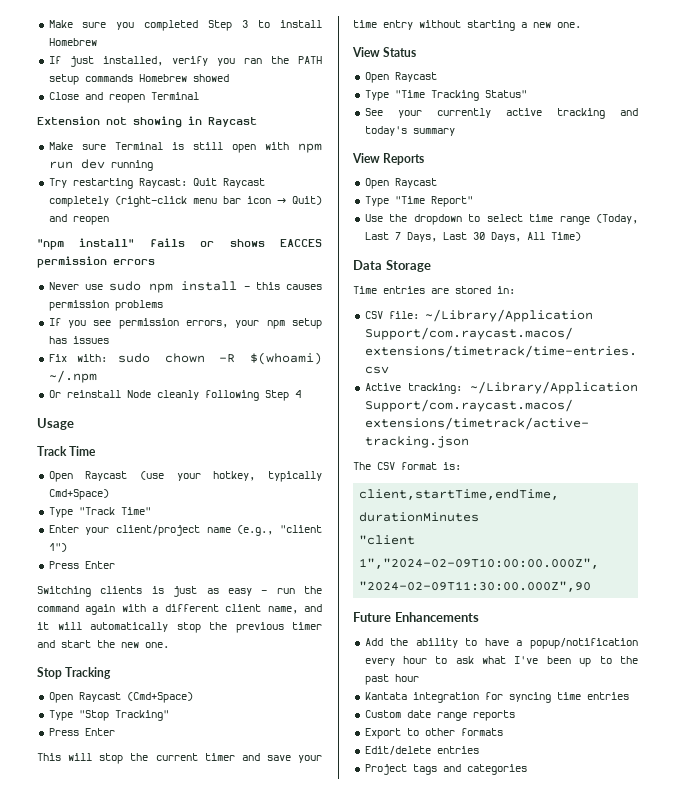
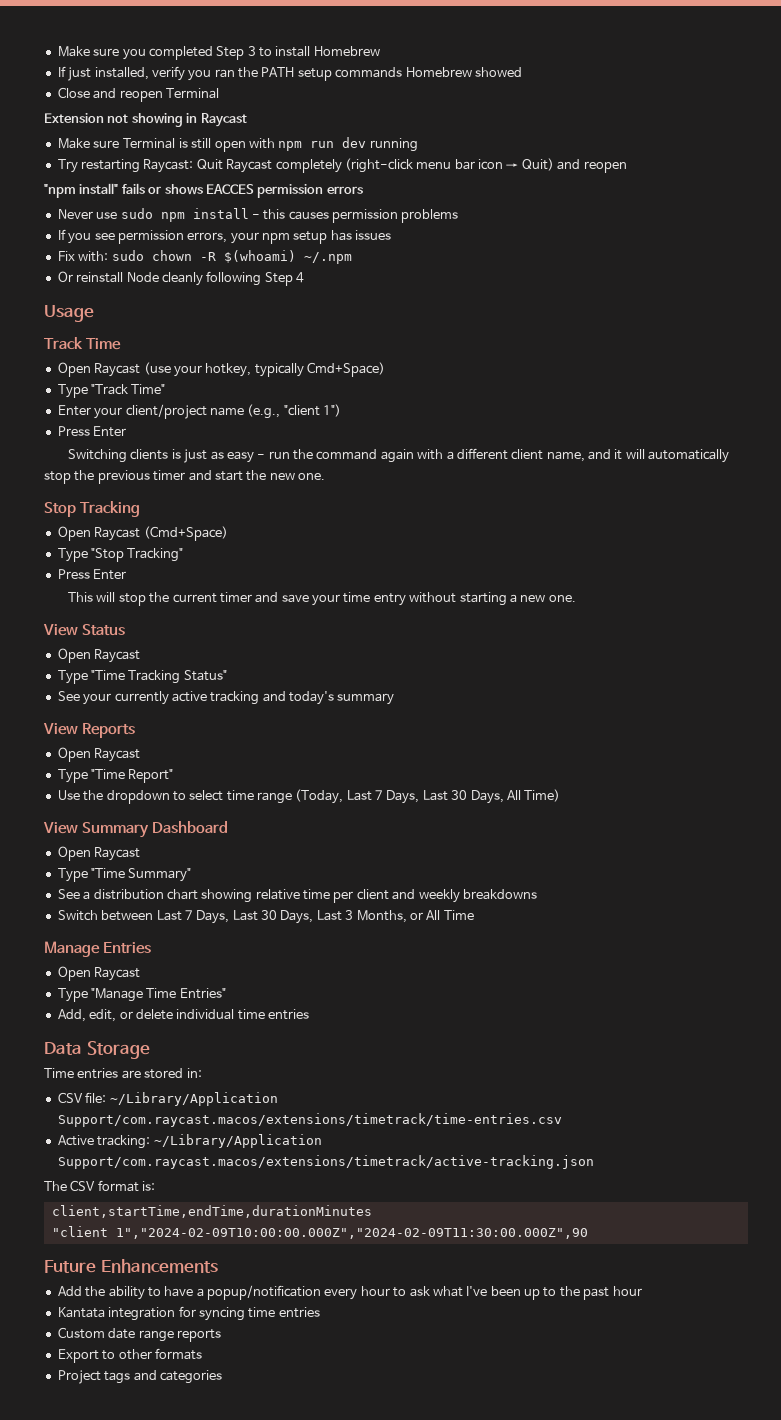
+ View Summary Dashboard
+ Open Raycast
+ Type "Time Summary"
+ See a distribution chart showing relative time per client and weekly breakdowns
+ Switch between Last 7 Days, Last 30 Days, Last 3 Months, or All Time
+ Manage Entries
+ Open Raycast
+ Type "Manage Time Entries"
+ Add, edit, or delete individual time entries
- Edit/delete entries

